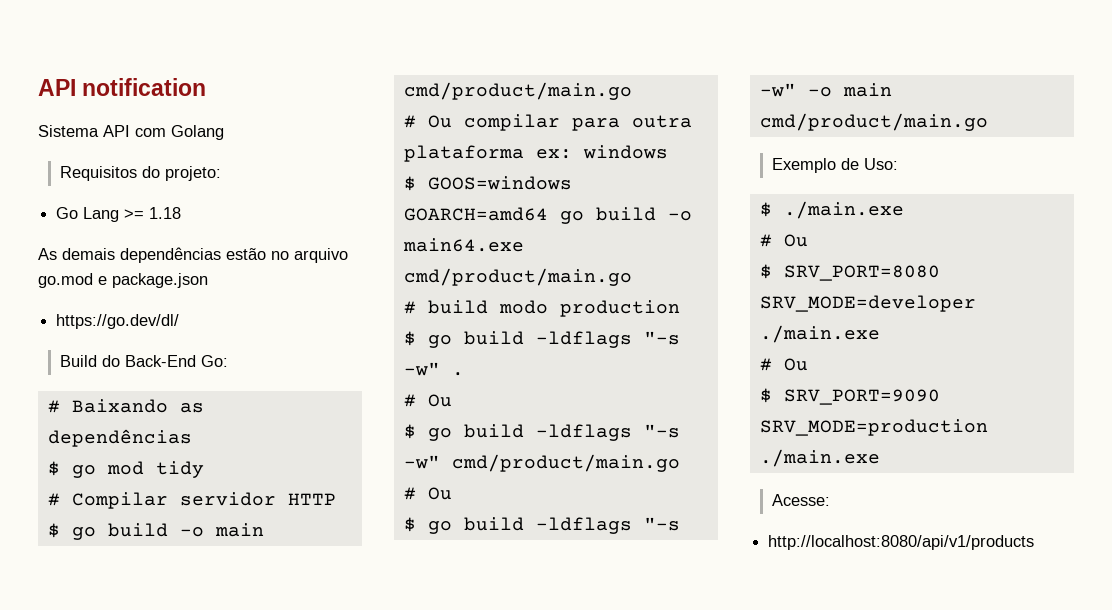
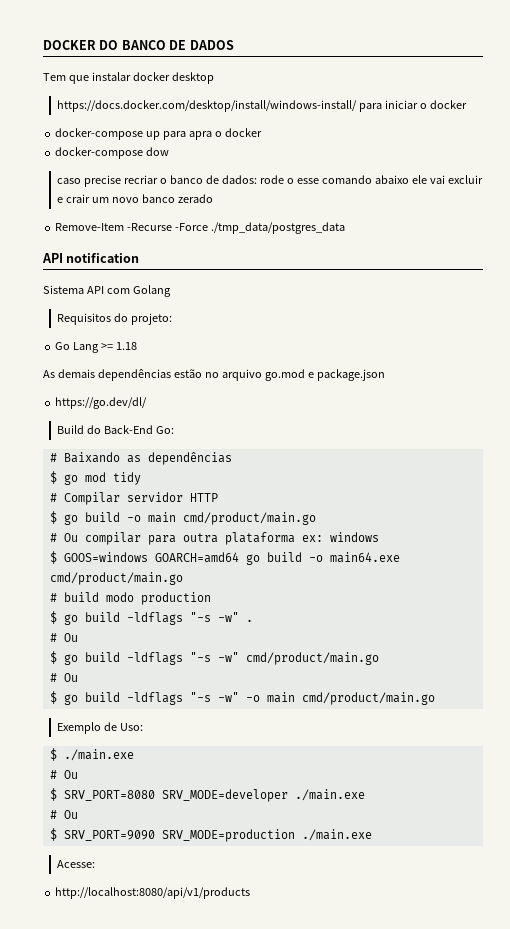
+ DOCKER DO BANCO DE DADOS
+ Tem que instalar docker desktop
+ https://docs.docker.com/desktop/install/windows-install/ para iniciar o docker
+ docker-compose up para apra o docker
+ docker-compose dow
+ caso precise recriar o banco de dados: rode o esse comando abaixo ele vai excluir e crair um novo banco zerado
+ Remove-Item -Recurse -Force ./tmp_data/postgres_data

